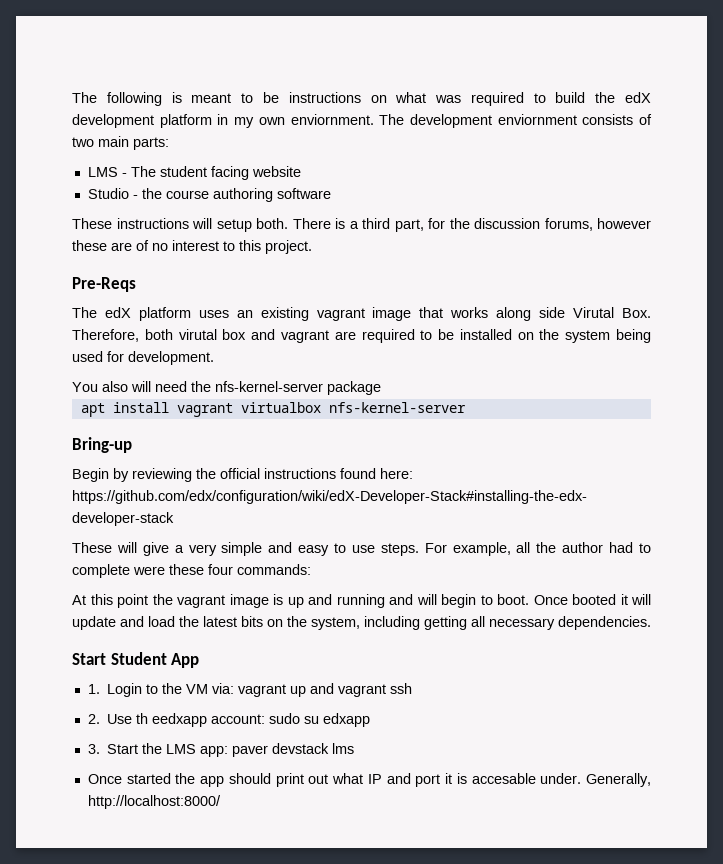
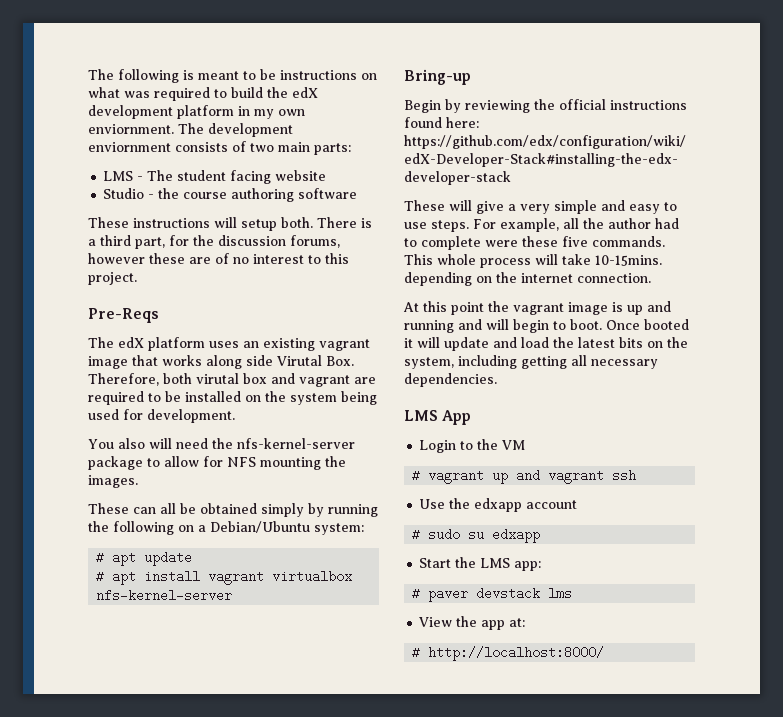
- You also will need the nfs-kernel-server package
- apt install vagrant virtualbox nfs-kernel-server
+ You also will need the nfs-kernel-server package to allow for NFS mounting the images.
+ These can all be obtained simply by running the following on a Debian/Ubuntu system:
+ # apt update
+ # apt install vagrant virtualbox nfs-kernel-server
- For example, all the author had to complete were these four commands:
+ For example, all the author had to complete were these five commands. This whole process will take 10-15mins. depending on the internet connection.
- Start Student App
+ LMS App
- 1. Login to the VM via: vagrant up and vagrant ssh
+ Login to the VM
+ # vagrant up and vagrant ssh
- 2. Use th eedxapp account: sudo su edxapp
+ Use the edxapp account
+ # sudo su edxapp
- 3. Start the LMS app: paver devstack lms
+ Start the LMS app:
+ # paver devstack lms
- Once started the app should print out what IP and port it is accesable under. Generally, http://localhost:8000/
+ View the app at:
+ # http://localhost:8000/

